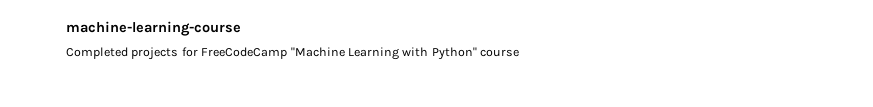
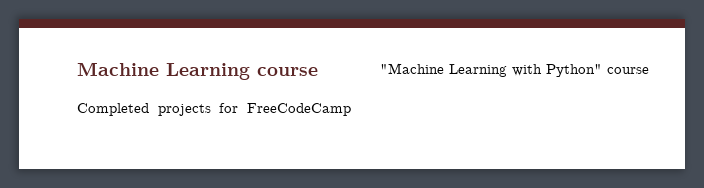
- machine-learning-course
+ Machine Learning course

